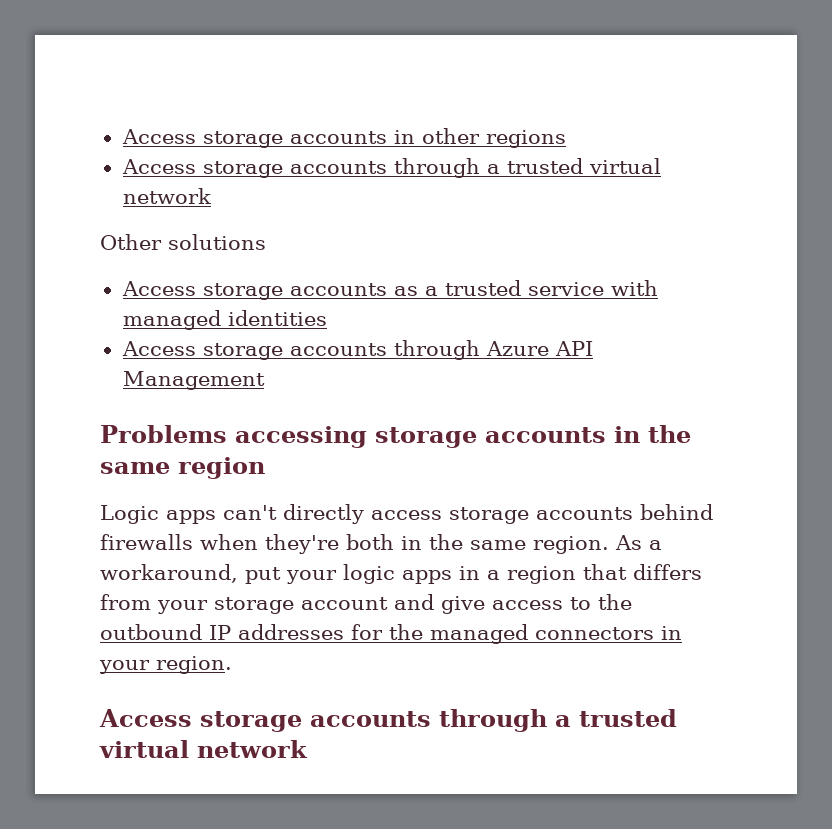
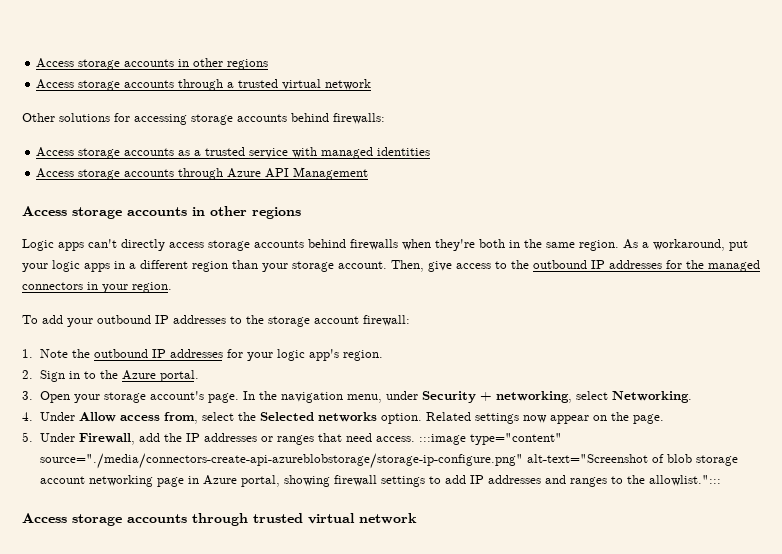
- Other solutions
+ Other solutions for accessing storage accounts behind firewalls:
  Access storage accounts through Azure API Management
- Problems accessing storage accounts in the same region
+ Access storage accounts in other regions
- As a workaround, put your logic apps in a region that differs from your storage account and give access to the outbound IP addresses for the managed connectors in your region.
- Access storage accounts through a trusted virtual network
+ As a workaround, put your logic apps in a different region than your storage account. Then, give access to the outbound IP addresses for the managed connectors in your region.
+ To add your outbound IP addresses to the storage account firewall:
+ 1. Note the outbound IP addresses for your logic app's region.
+ 2. Sign in to the Azure portal.
+ 3. Open your storage account's page. In the navigation menu, under Security + networking, select Networking.
+ 4. Under Allow access from, select the Selected networks option. Related settings now appear on the page.
+ 5. Under Firewall, add the IP addresses or ranges that need access. :::image type="content" source="./media/connectors-create-api-azureblobstorage/storage-ip-configure.png" alt-text="Screenshot of blob storage account networking page in Azure portal, showing firewall settings to add IP addresses and ranges to the allowlist.":::
+ Access storage accounts through trusted virtual network

